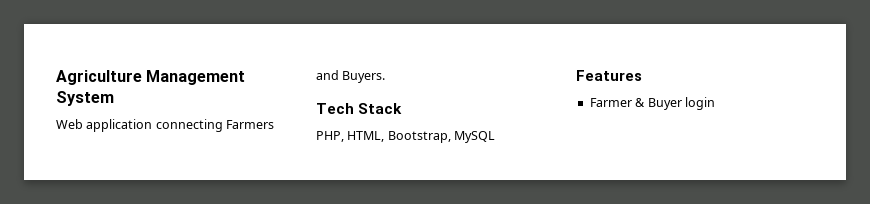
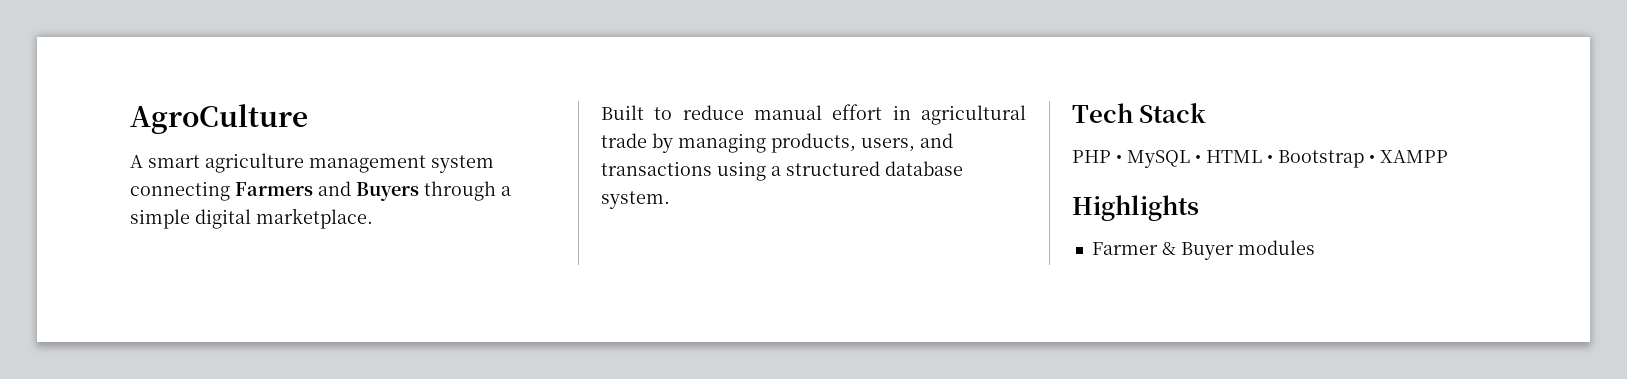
- Agriculture Management System
- Web application connecting Farmers and Buyers.
+ AgroCulture
+ A smart agriculture management system connecting Farmers and Buyers through a simple digital marketplace.
+ Built to reduce manual effort in agricultural trade by managing products, users, and transactions using a structured database system.
  Tech Stack
- PHP, HTML, Bootstrap, MySQL
- Features
+ PHP • MySQL • HTML • Bootstrap • XAMPP
+ Highlights
- Farmer & Buyer login
+ Farmer & Buyer modules

